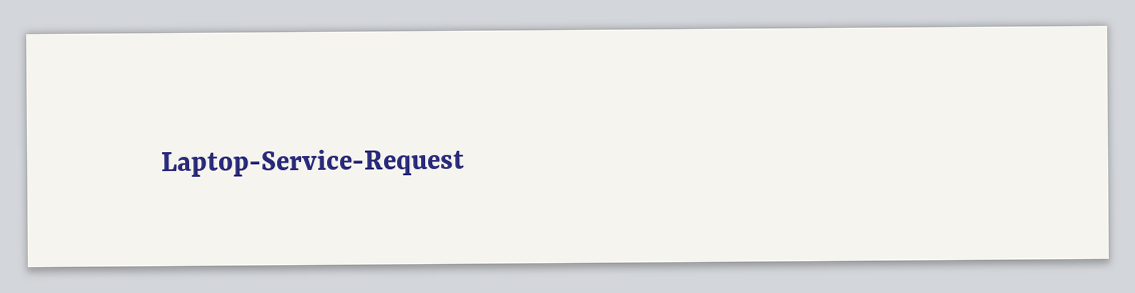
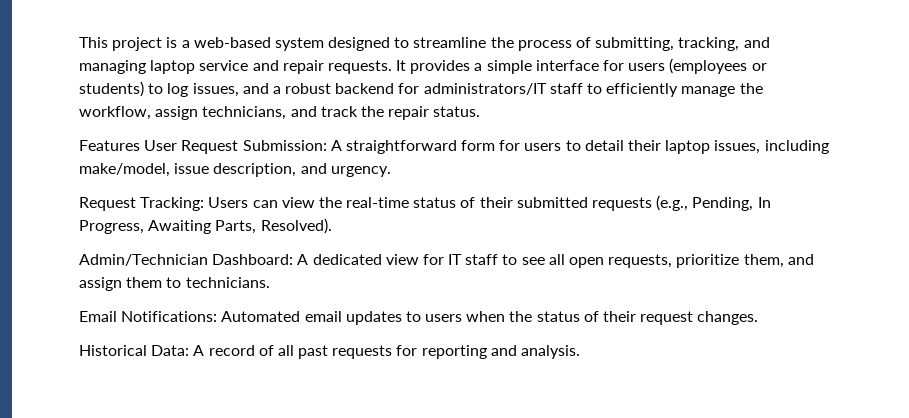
- Laptop-Service-Request
+ This project is a web-based system designed to streamline the process of submitting, tracking, and managing laptop service and repair requests. It provides a simple interface for users (employees or students) to log issues, and a robust backend for administrators/IT staff to efficiently manage the workflow, assign technicians, and track the repair status.
+ Features User Request Submission: A straightforward form for users to detail their laptop issues, including make/model, issue description, and urgency.
+ Request Tracking: Users can view the real-time status of their submitted requests (e.g., Pending, In Progress, Awaiting Parts, Resolved).
+ Admin/Technician Dashboard: A dedicated view for IT staff to see all open requests, prioritize them, and assign them to technicians.
+ Email Notifications: Automated email updates to users when the status of their request changes.
+ Historical Data: A record of all past requests for reporting and analysis.

